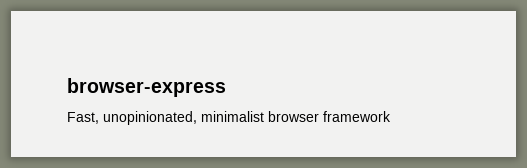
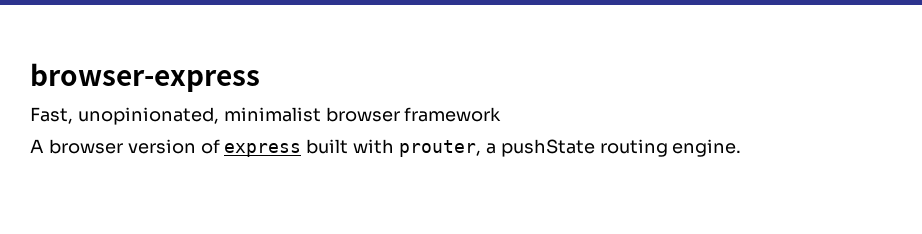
+ A browser version of express built with prouter, a pushState routing engine.

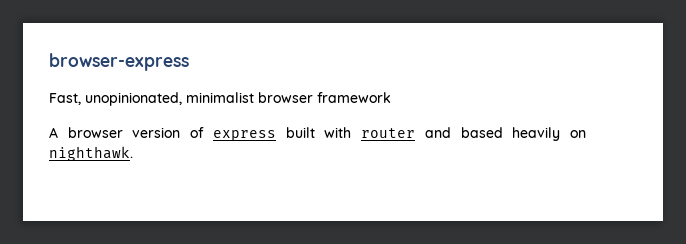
- A browser version of express built with prouter, a pushState routing engine.
+ A browser version of express built with router and based heavily on nighthawk.

